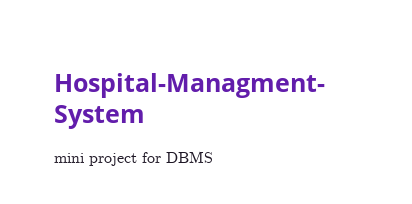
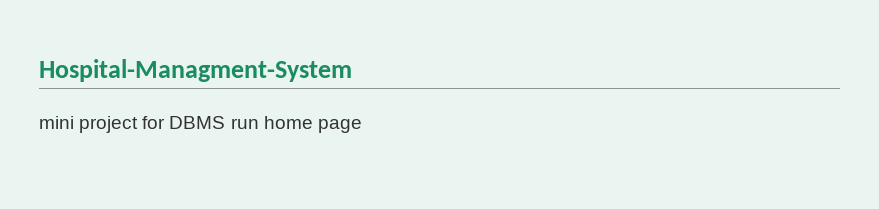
- mini project for DBMS
+ mini project for DBMS run home page

